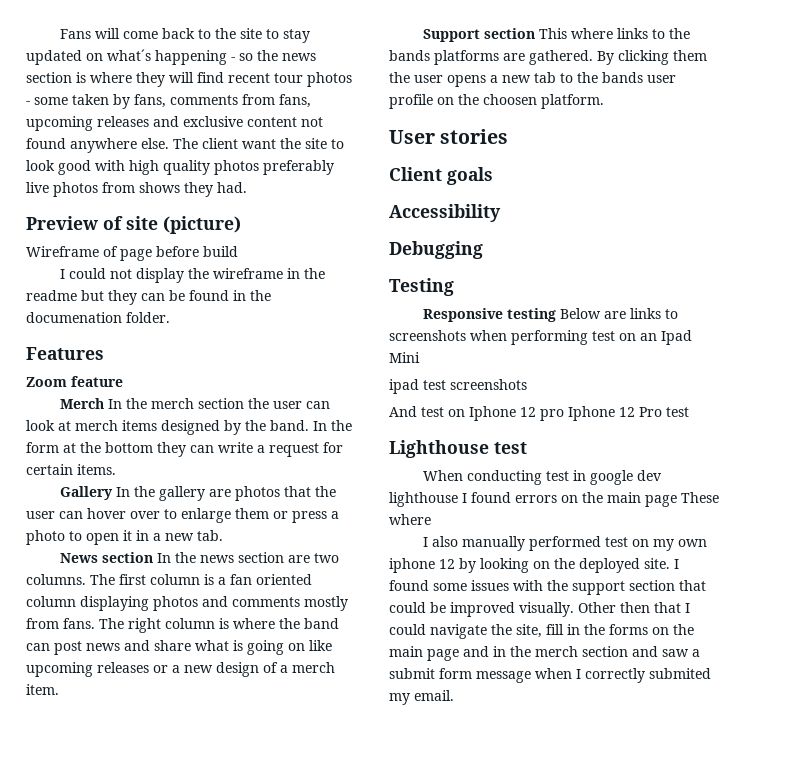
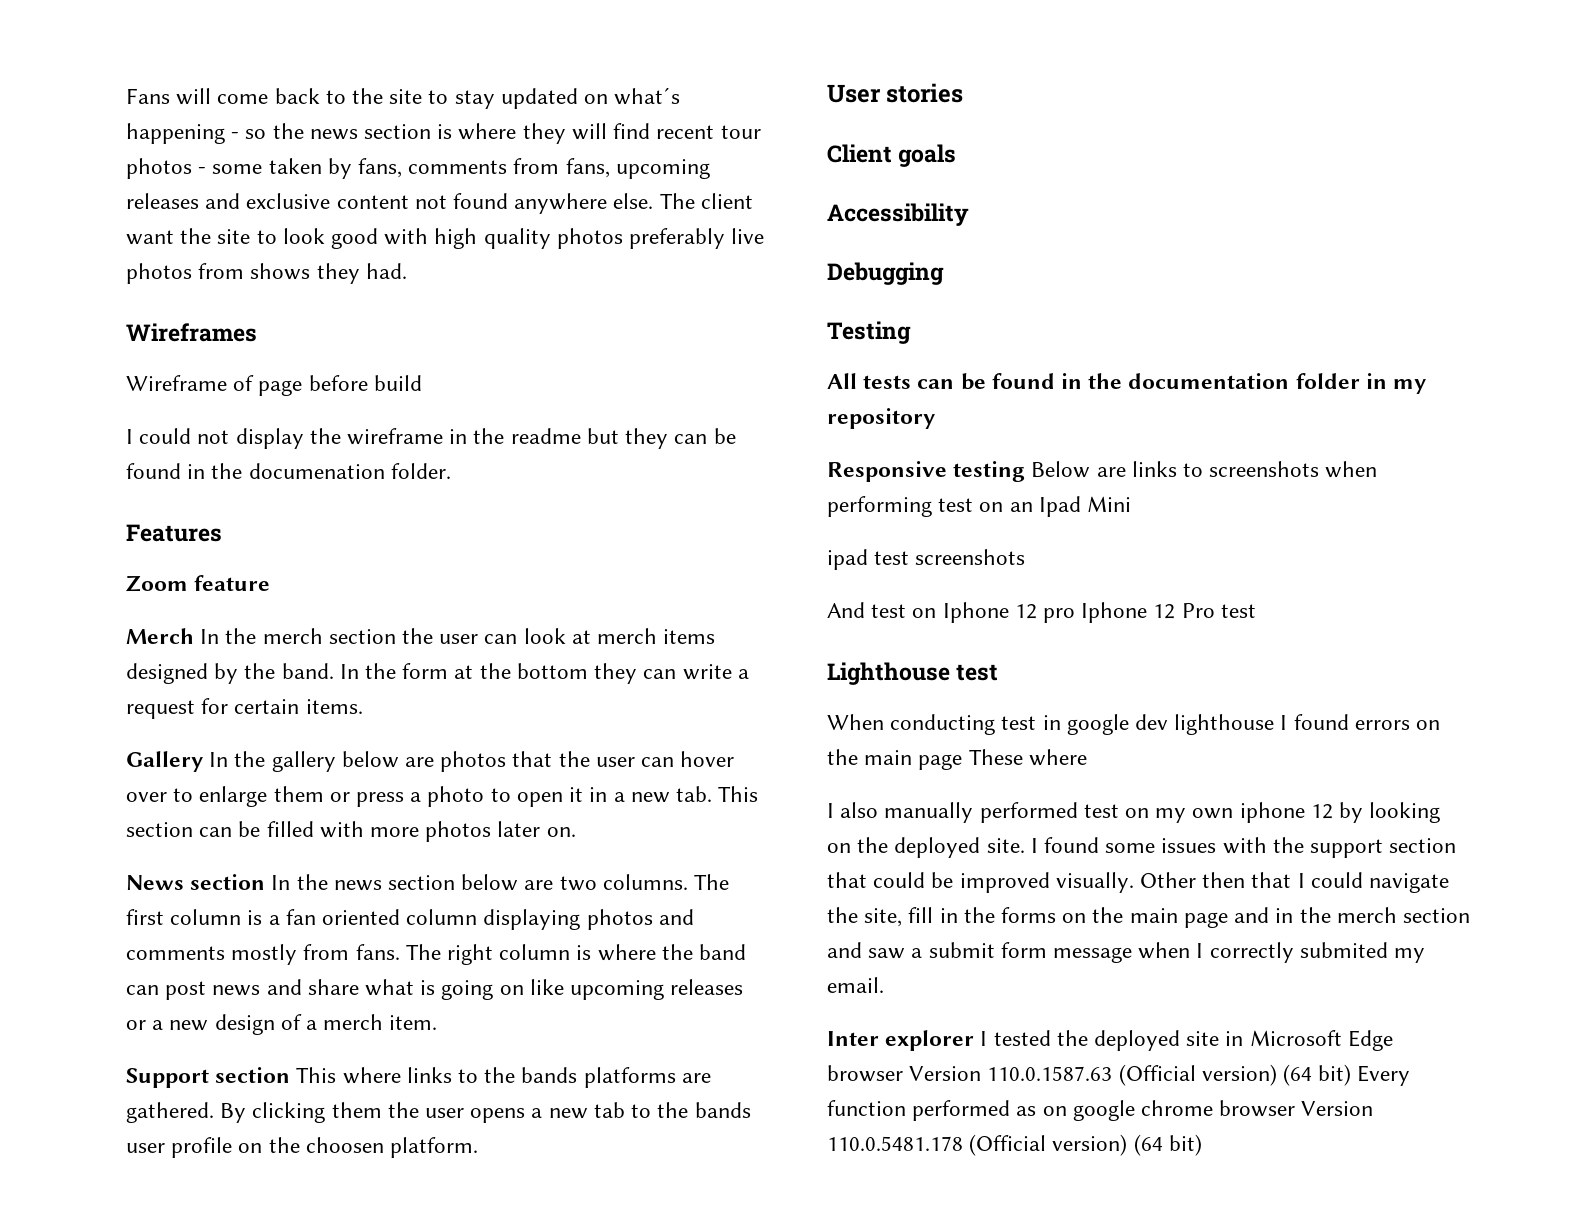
- Preview of site (picture)
+ Wireframes
- Gallery In the gallery are photos that the user can hover over to enlarge them or press a photo to open it in a new tab.
+ Gallery In the gallery below are photos that the user can hover over to enlarge them or press a photo to open it in a new tab. This section can be filled with more photos later on.
- News section In the news section are two columns.
+ News section In the news section below are two columns.
+ All tests can be found in the documentation folder in my repository
+ Inter explorer I tested the deployed site in Microsoft Edge browser Version 110.0.1587.63 (Official version) (64 bit) Every function performed as on google chrome browser Version 110.0.5481.178 (Official version) (64 bit)

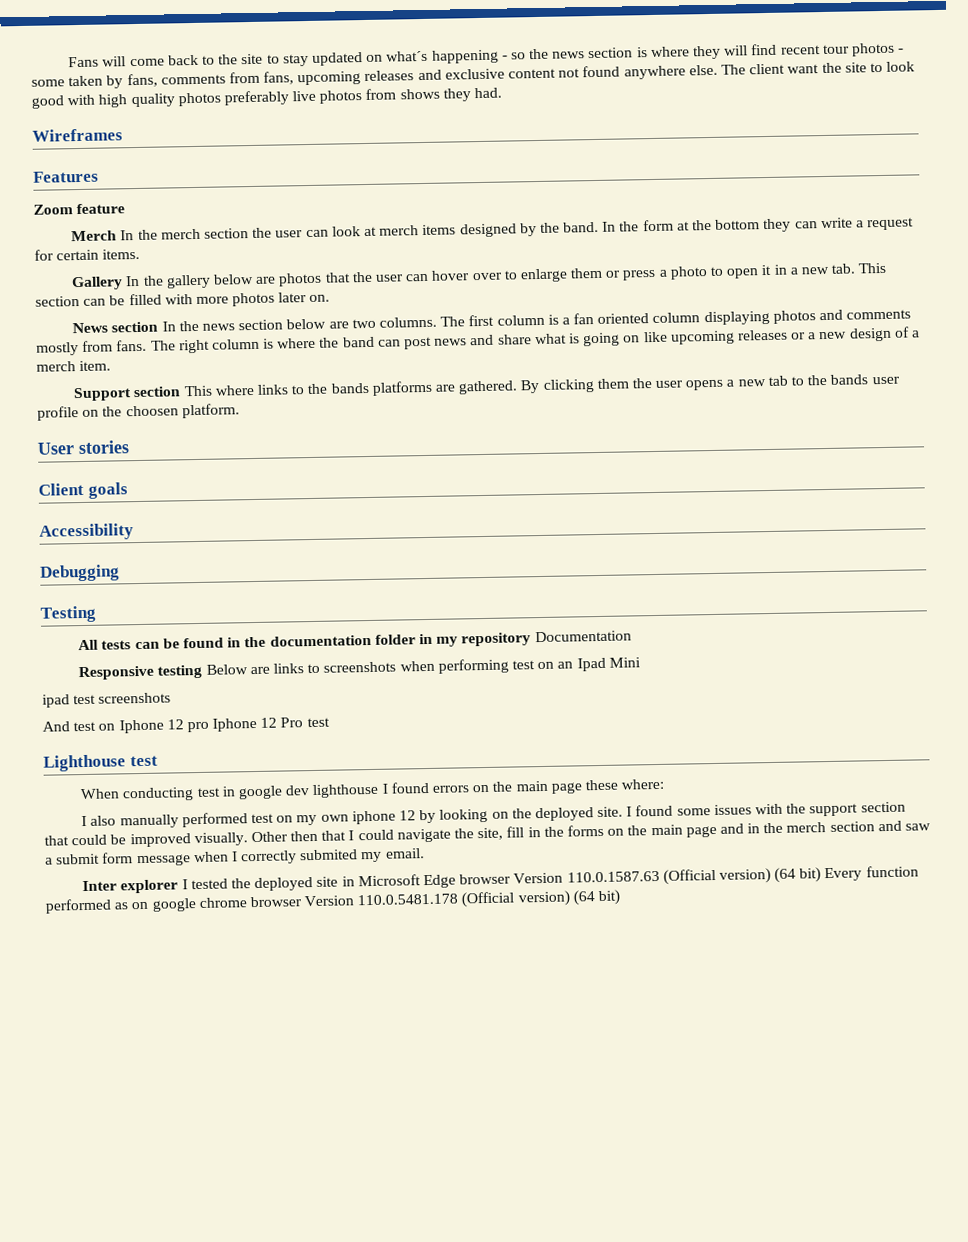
- Wireframe of page before build
- I could not display the wireframe in the readme but they can be found in the documenation folder.
- All tests can be found in the documentation folder in my repository
+ All tests can be found in the documentation folder in my repository Documentation
- When conducting test in google dev lighthouse I found errors on the main page These where
+ When conducting test in google dev lighthouse I found errors on the main page these where:

